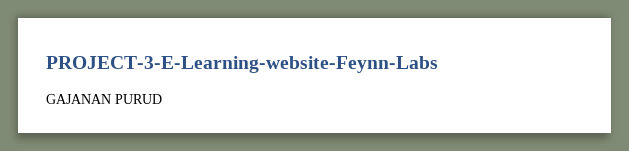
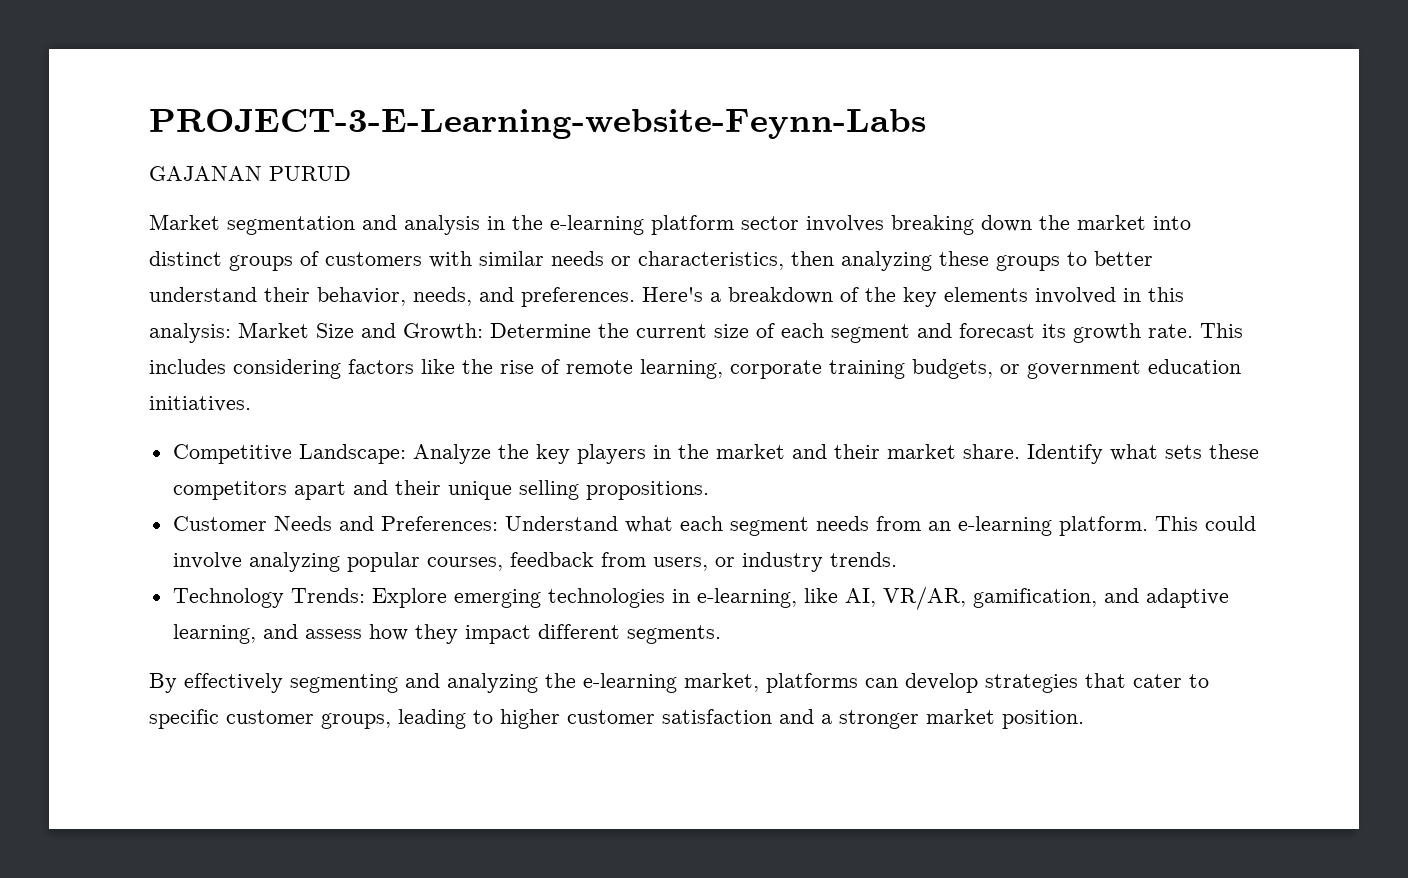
+ Market segmentation and analysis in the e-learning platform sector involves breaking down the market into distinct groups of customers with similar needs or characteristics, then analyzing these groups to better understand their behavior, needs, and preferences. Here's a breakdown of the key elements involved in this analysis: Market Size and Growth: Determine the current size of each segment and forecast its growth rate. This includes considering factors like the rise of remote learning, corporate training budgets, or government education initiatives.
+ Competitive Landscape: Analyze the key players in the market and their market share. Identify what sets these competitors apart and their unique selling propositions.
+ Customer Needs and Preferences: Understand what each segment needs from an e-learning platform. This could involve analyzing popular courses, feedback from users, or industry trends.
+ Technology Trends: Explore emerging technologies in e-learning, like AI, VR/AR, gamification, and adaptive learning, and assess how they impact different segments.
+ By effectively segmenting and analyzing the e-learning market, platforms can develop strategies that cater to specific customer groups, leading to higher customer satisfaction and a stronger market position.

